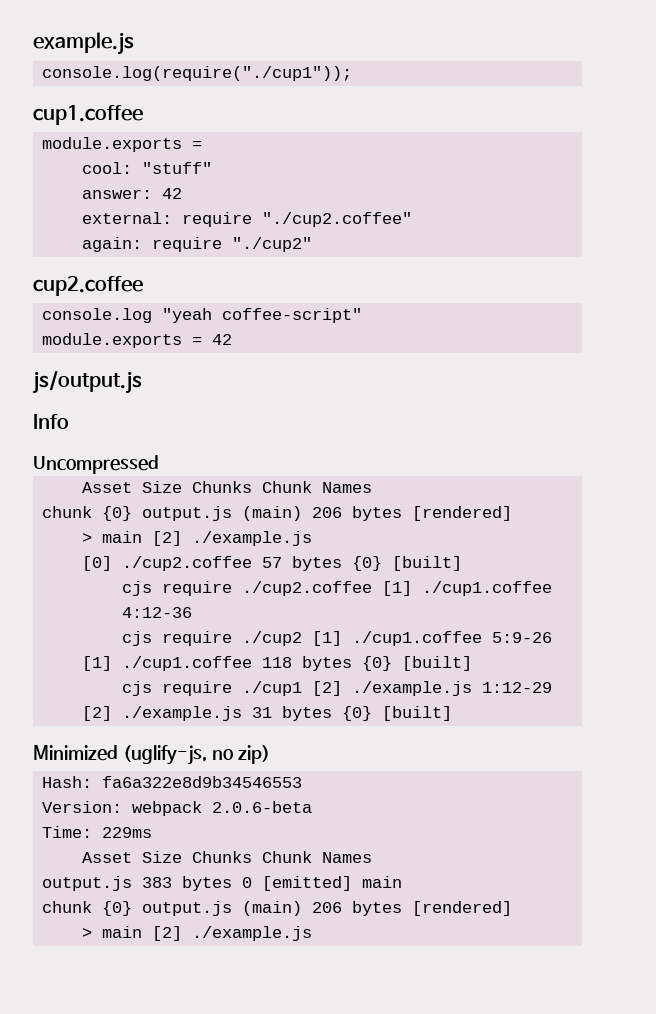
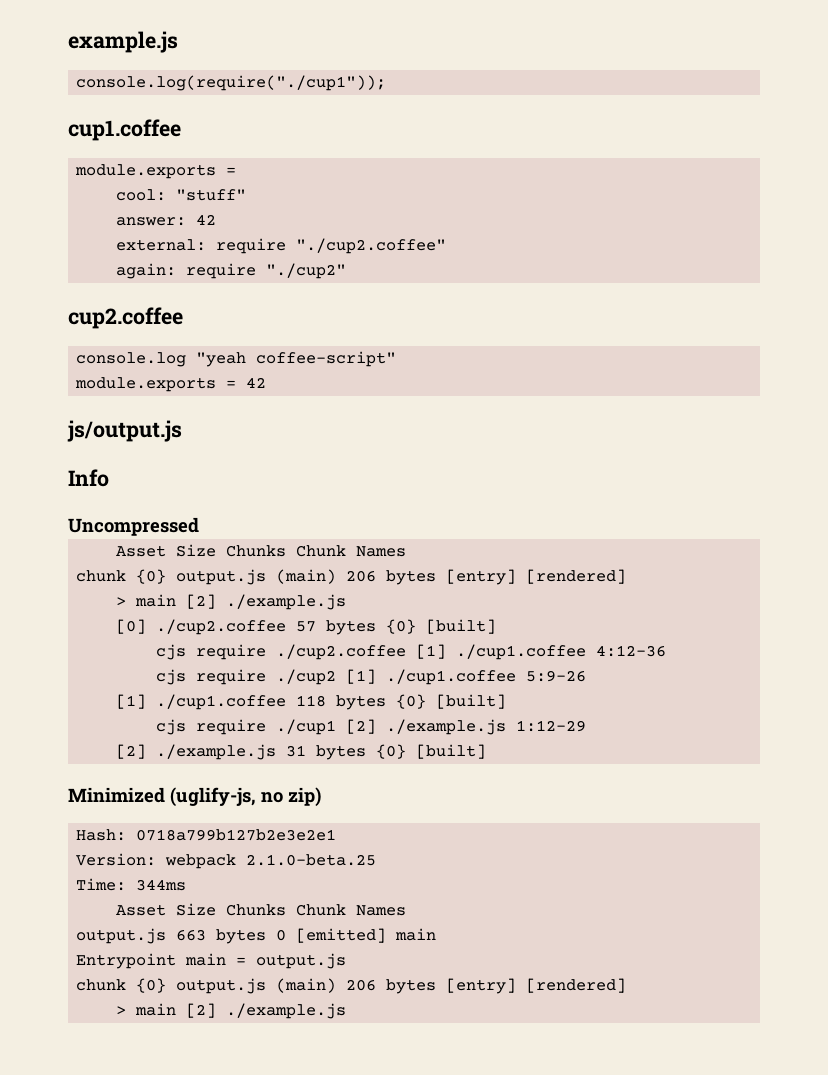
  Uncompressed
  Asset Size Chunks Chunk Names
- chunk {0} output.js (main) 206 bytes [rendered]
+ chunk {0} output.js (main) 206 bytes [entry] [rendered]
- Hash: fa6a322e8d9b34546553
+ Hash: 0718a799b127b2e3e2e1
- Version: webpack 2.0.6-beta
+ Version: webpack 2.1.0-beta.25
- Time: 229ms
+ Time: 344ms
- output.js 383 bytes 0 [emitted] main
- chunk {0} output.js (main) 206 bytes [rendered]
+ output.js 663 bytes 0 [emitted] main
+ Entrypoint main = output.js
+ chunk {0} output.js (main) 206 bytes [entry] [rendered]

